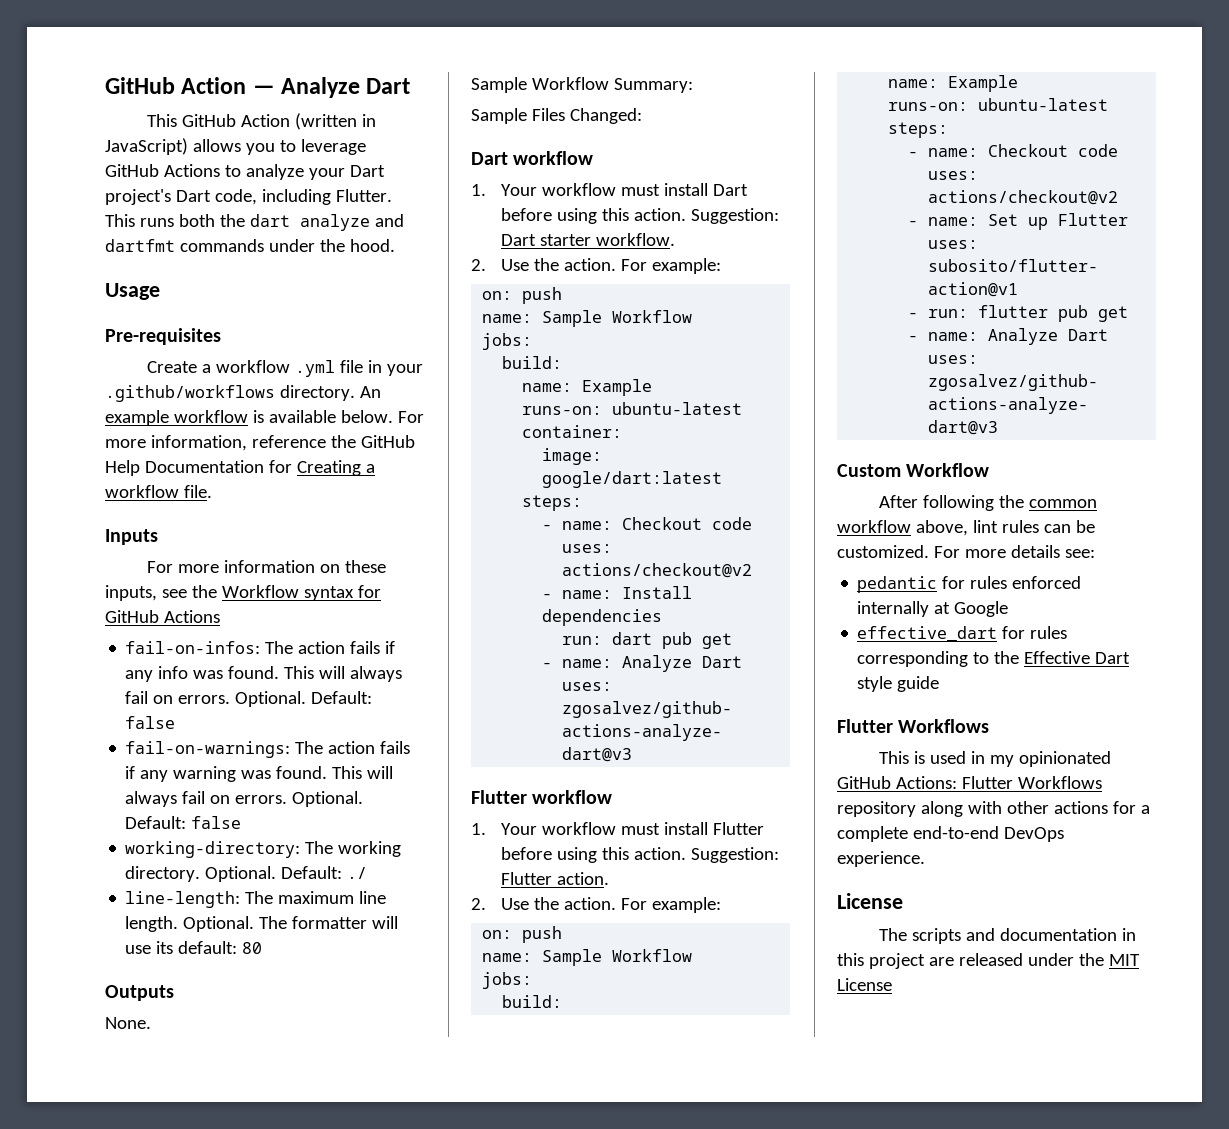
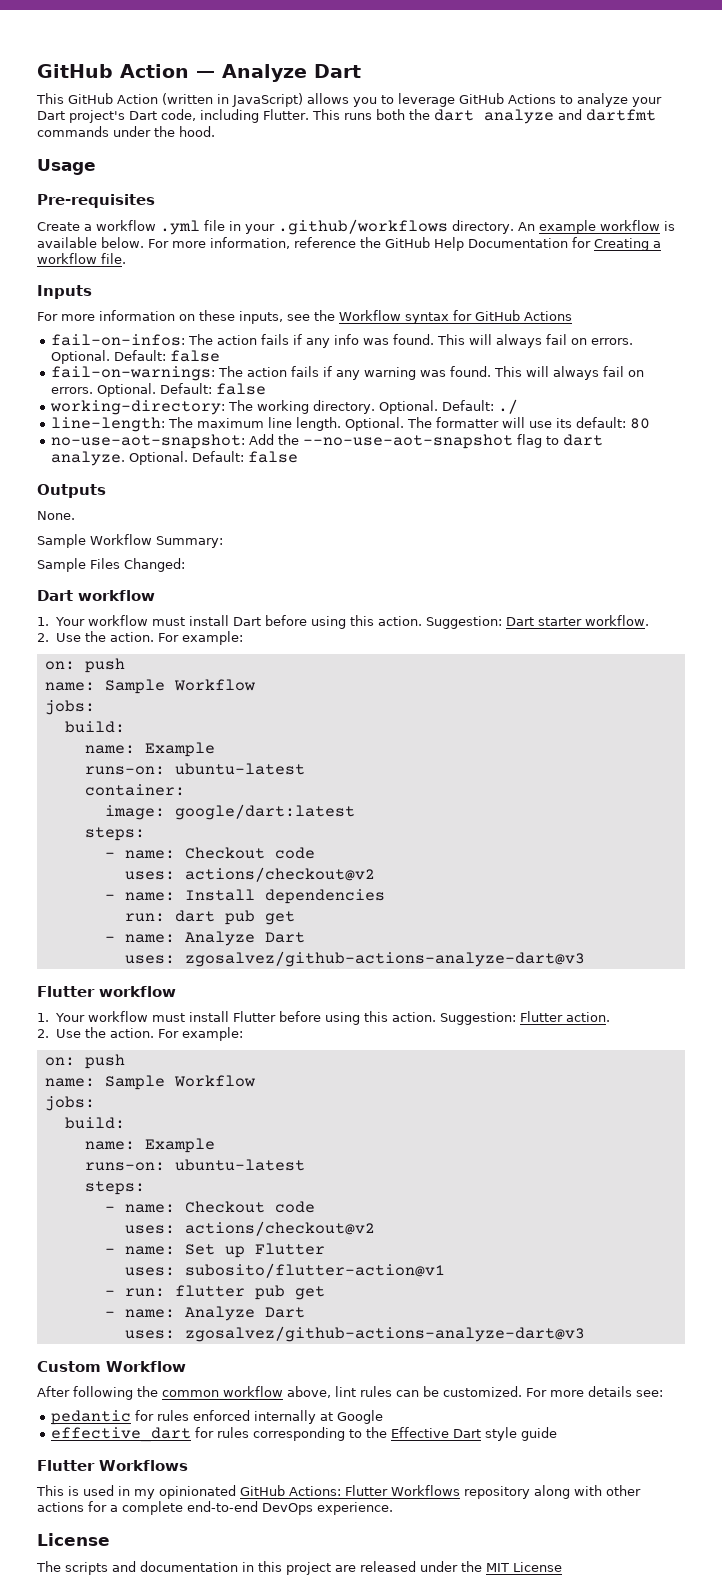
+ no-use-aot-snapshot: Add the --no-use-aot-snapshot flag to dart analyze. Optional. Default: false

